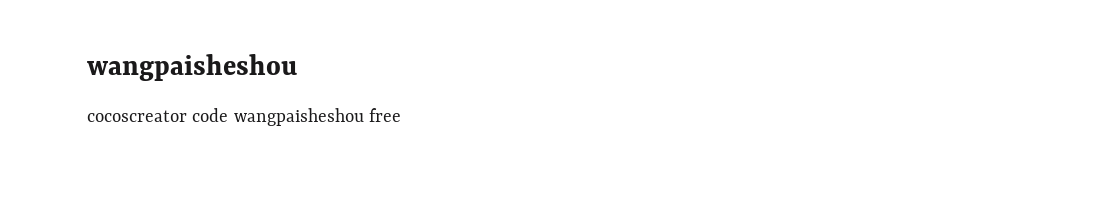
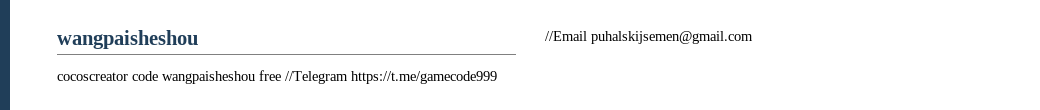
- cocoscreator code wangpaisheshou free
+ cocoscreator code wangpaisheshou free //Telegram https://t.me/gamecode999 //Email puhalskijsemen@gmail.com

